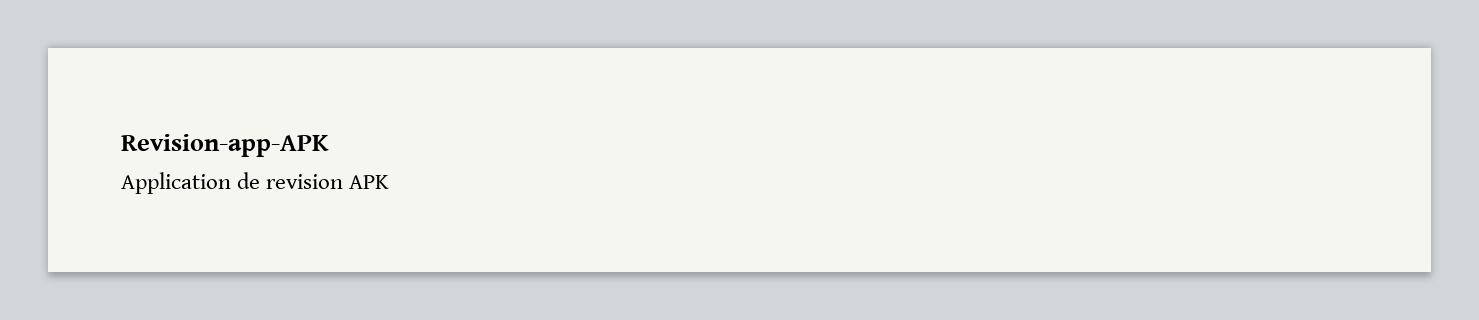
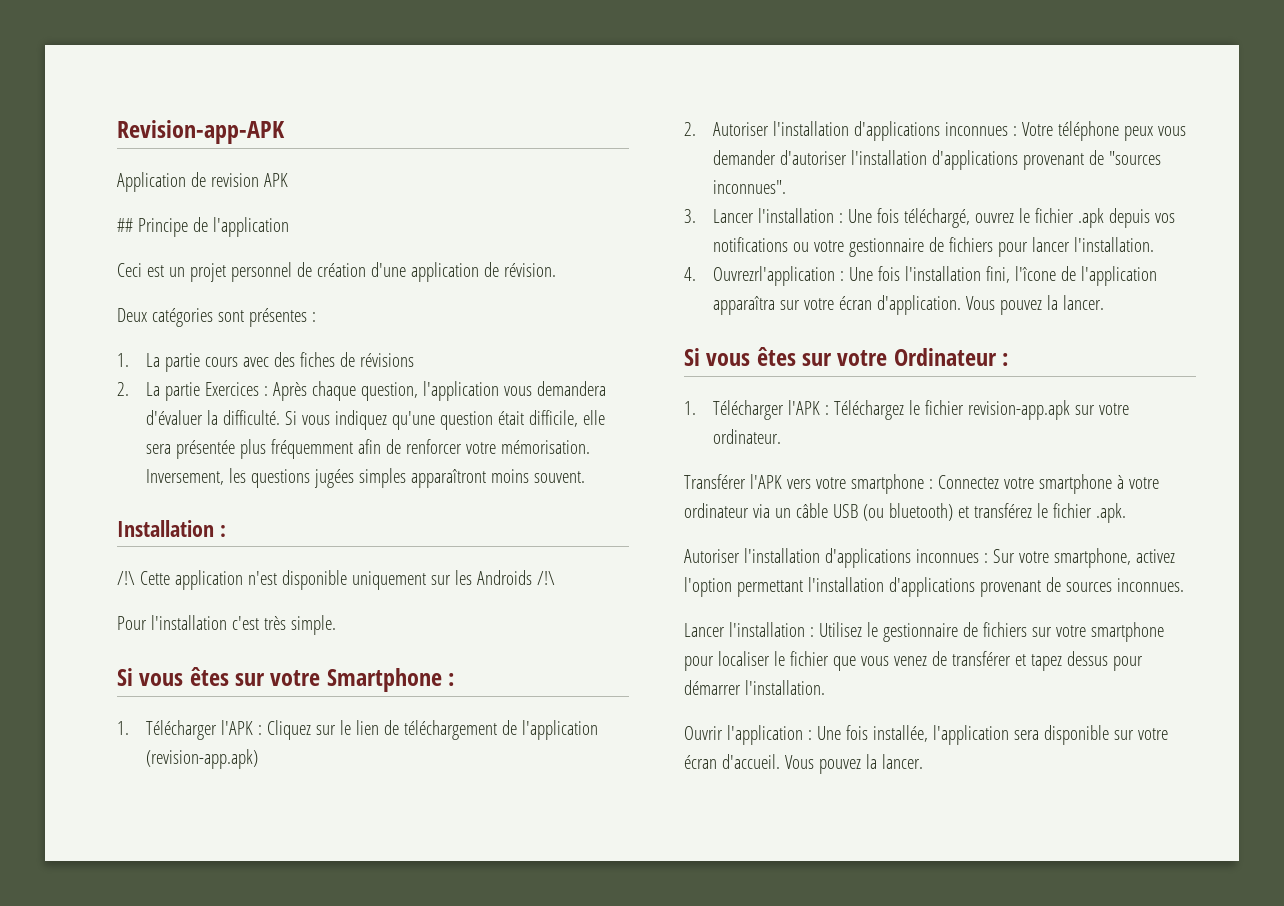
+ ## Principe de l'application
+ Ceci est un projet personnel de création d'une application de révision.
+ Deux catégories sont présentes :
+ 1. La partie cours avec des fiches de révisions
+ 2. La partie Exercices : Après chaque question, l'application vous demandera d'évaluer la difficulté. Si vous indiquez qu'une question était difficile, elle sera présentée plus fréquemment afin de renforcer votre mémorisation. Inversement, les questions jugées simples apparaîtront moins souvent.
+ Installation :
+ /!\ Cette application n'est disponible uniquement sur les Androids /!\
+ Pour l'installation c'est très simple.
+ Si vous êtes sur votre Smartphone :
+ 1. Télécharger l'APK : Cliquez sur le lien de téléchargement de l'application (revision-app.apk)
+ 2. Autoriser l'installation d'applications inconnues : Votre téléphone peux vous demander d'autoriser l'installation d'applications provenant de "sources inconnues".
+ 3. Lancer l'installation : Une fois téléchargé, ouvrez le fichier .apk depuis vos notifications ou votre gestionnaire de fichiers pour lancer l'installation.
+ 4. Ouvrezrl'application : Une fois l'installation fini, l'îcone de l'application apparaîtra sur votre écran d'application. Vous pouvez la lancer.
+ Si vous êtes sur votre Ordinateur :
+ 1. Télécharger l'APK : Téléchargez le fichier revision-app.apk sur votre ordinateur.
+ Transférer l'APK vers votre smartphone : Connectez votre smartphone à votre ordinateur via un câble USB (ou bluetooth) et transférez le fichier .apk.
+ Autoriser l'installation d'applications inconnues : Sur votre smartphone, activez l'option permettant l'installation d'applications provenant de sources inconnues.
+ Lancer l'installation : Utilisez le gestionnaire de fichiers sur votre smartphone pour localiser le fichier que vous venez de transférer et tapez dessus pour démarrer l'installation.
+ Ouvrir l'application : Une fois installée, l'application sera disponible sur votre écran d'accueil. Vous pouvez la lancer.

